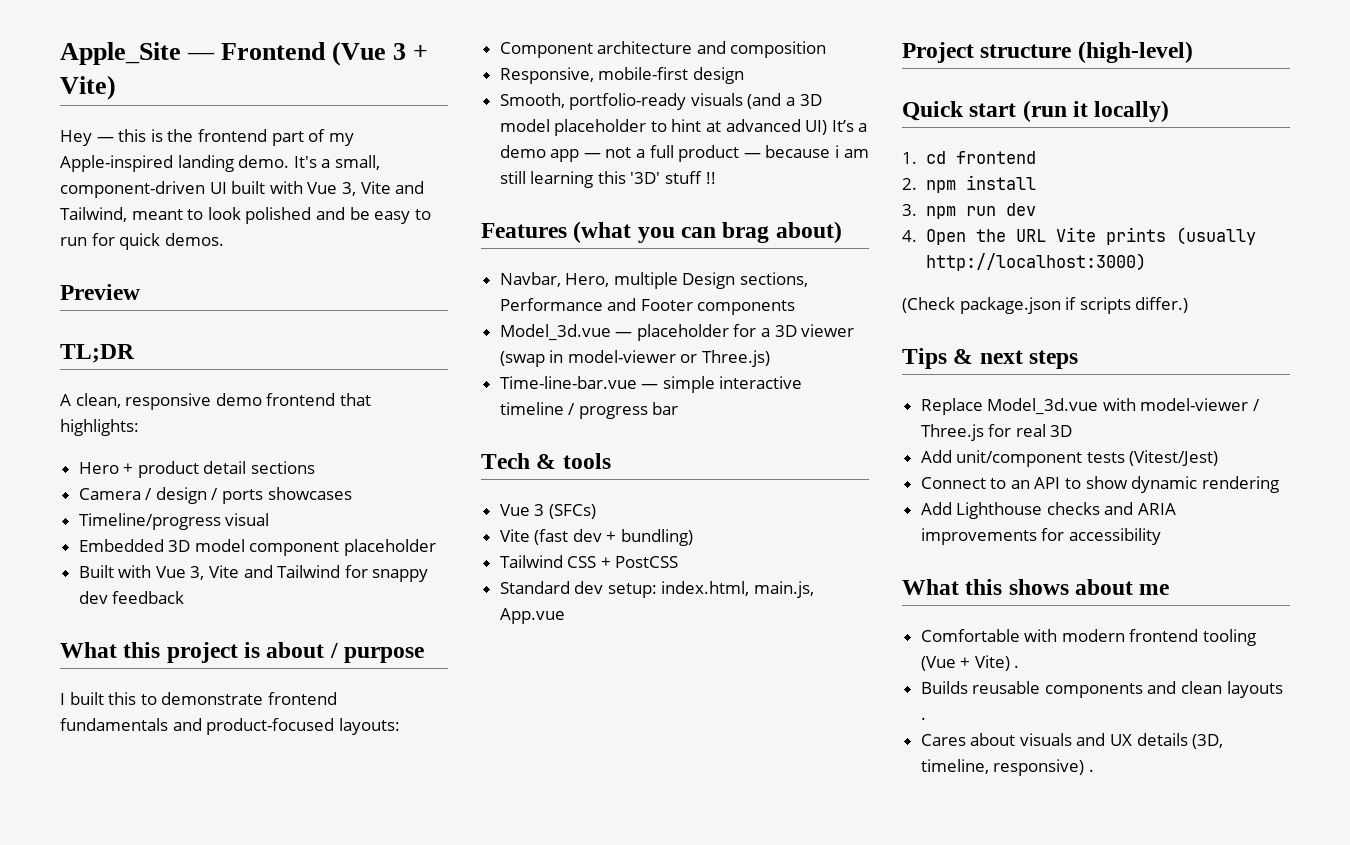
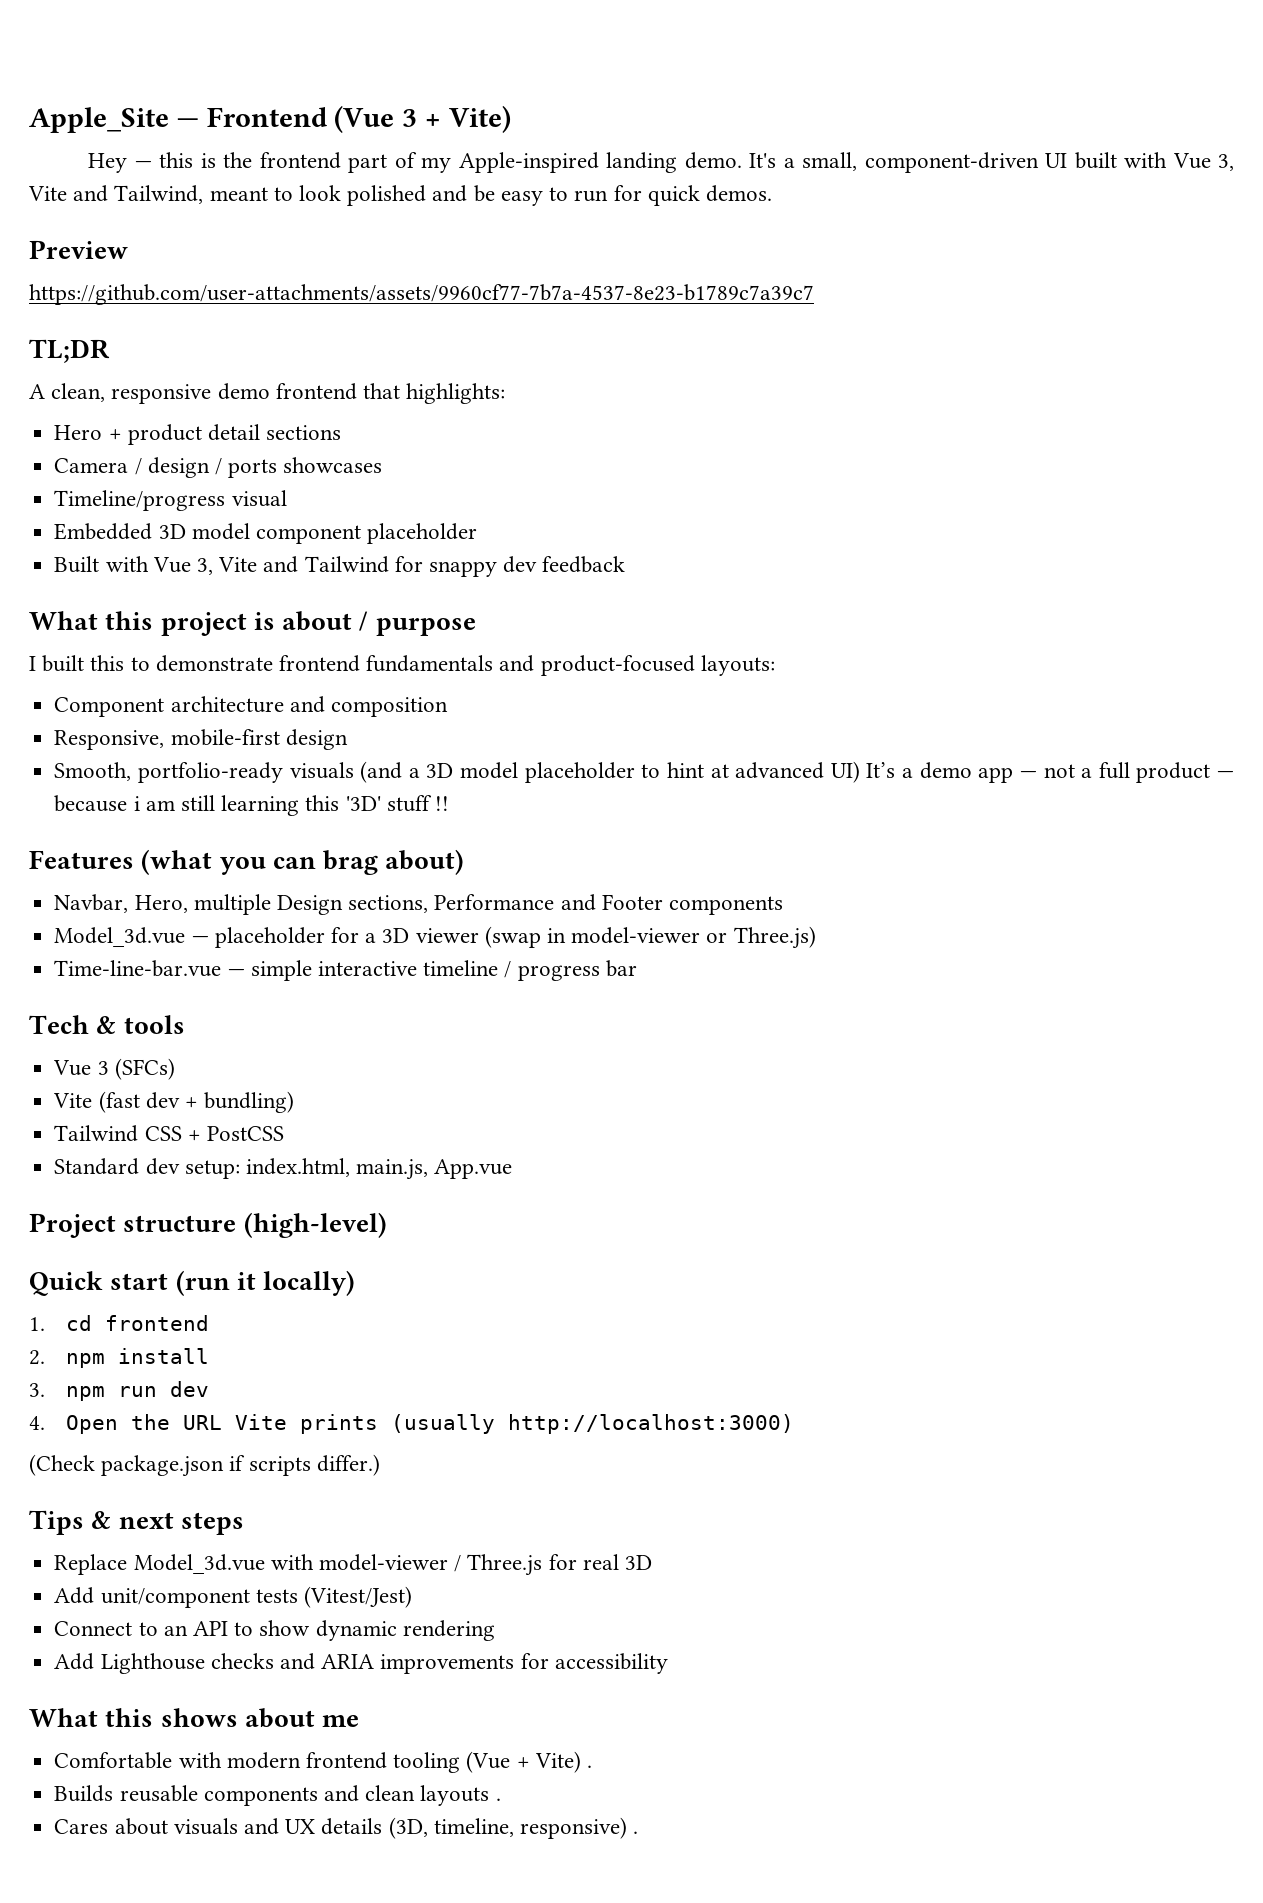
+ https://github.com/user-attachments/assets/9960cf77-7b7a-4537-8e23-b1789c7a39c7

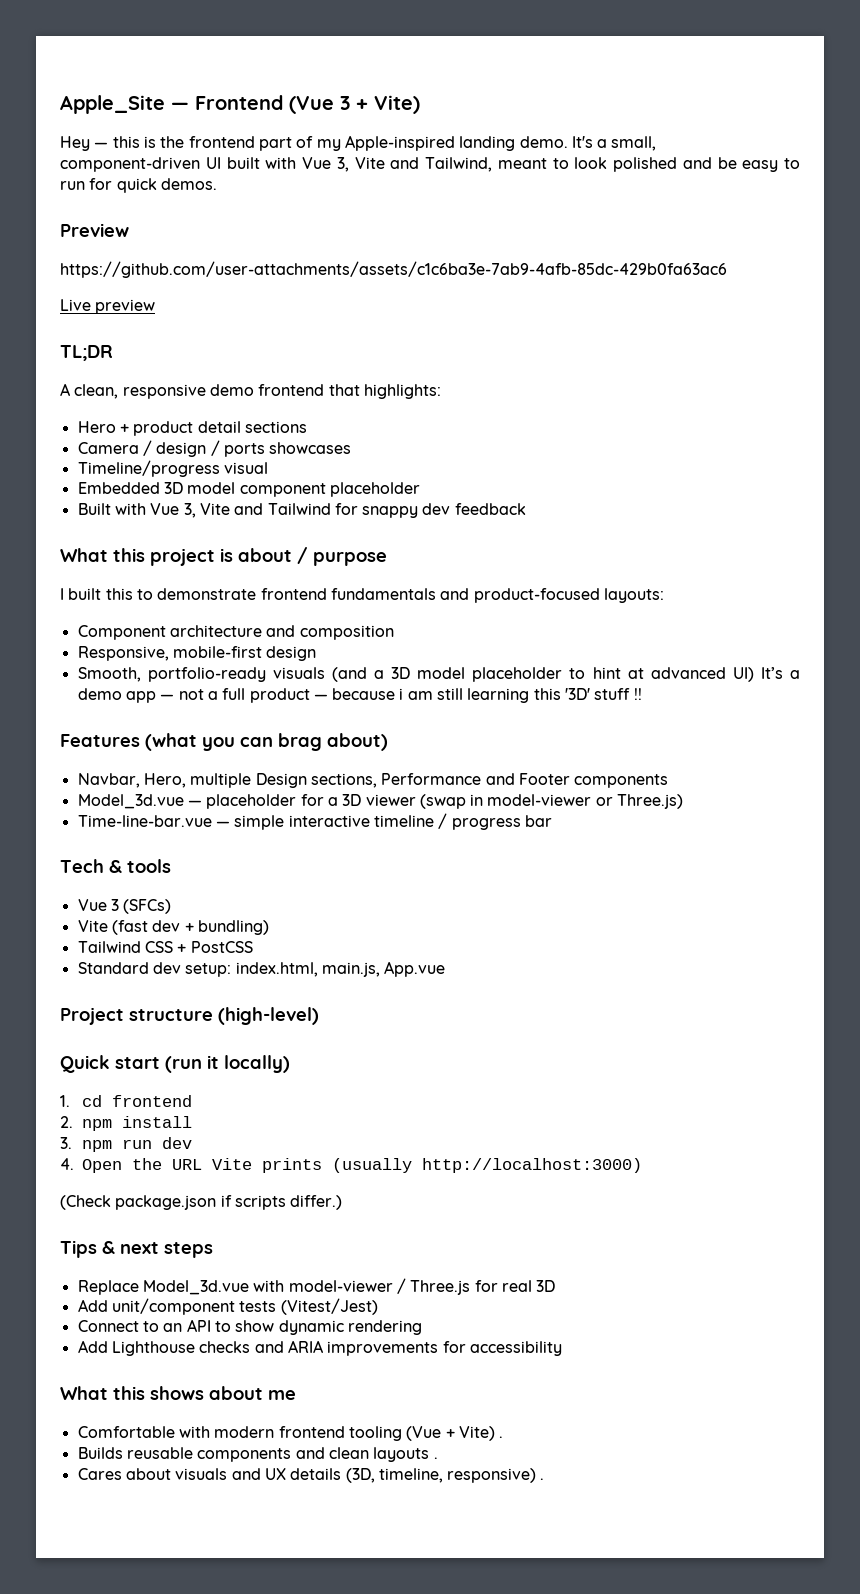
- https://github.com/user-attachments/assets/9960cf77-7b7a-4537-8e23-b1789c7a39c7
+ https://github.com/user-attachments/assets/c1c6ba3e-7ab9-4afb-85dc-429b0fa63ac6
+ Live preview

